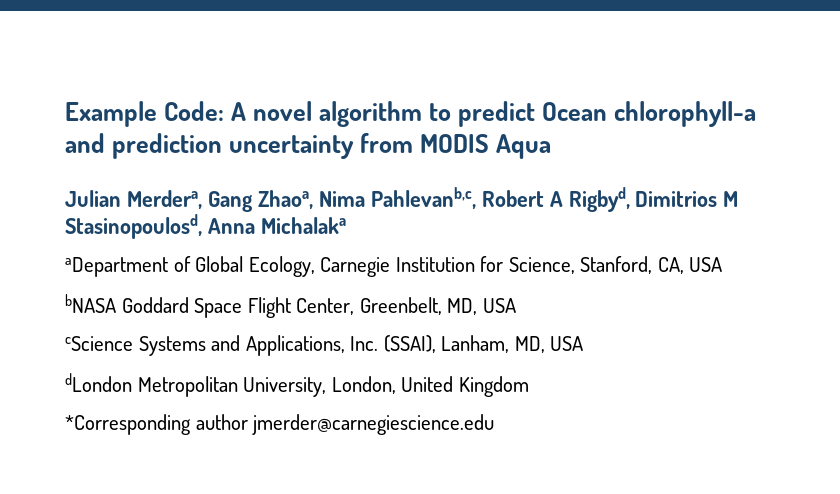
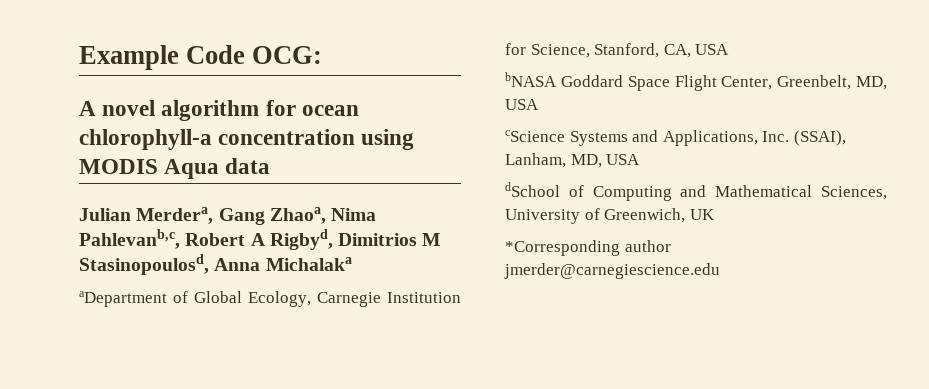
- Example Code: A novel algorithm to predict Ocean chlorophyll-a and prediction uncertainty from MODIS Aqua
+ Example Code OCG:
+ A novel algorithm for ocean chlorophyll-a concentration using MODIS Aqua data
- dLondon Metropolitan University, London, United Kingdom
+ dSchool of Computing and Mathematical Sciences, University of Greenwich, UK

